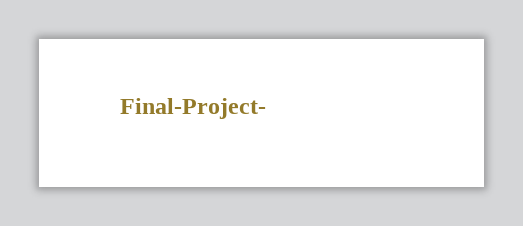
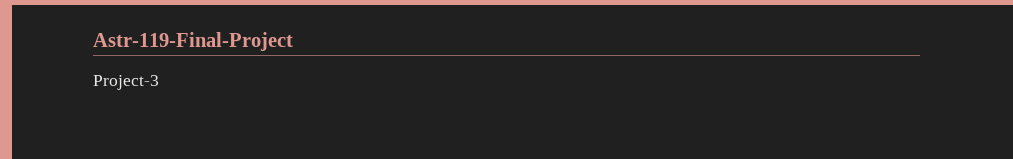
- Final-Project-
+ Astr-119-Final-Project
+ Project-3

